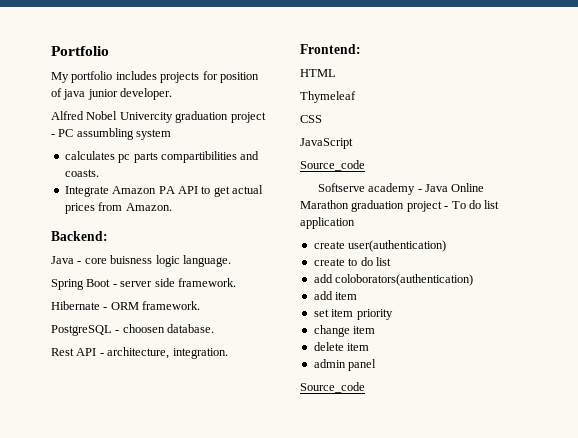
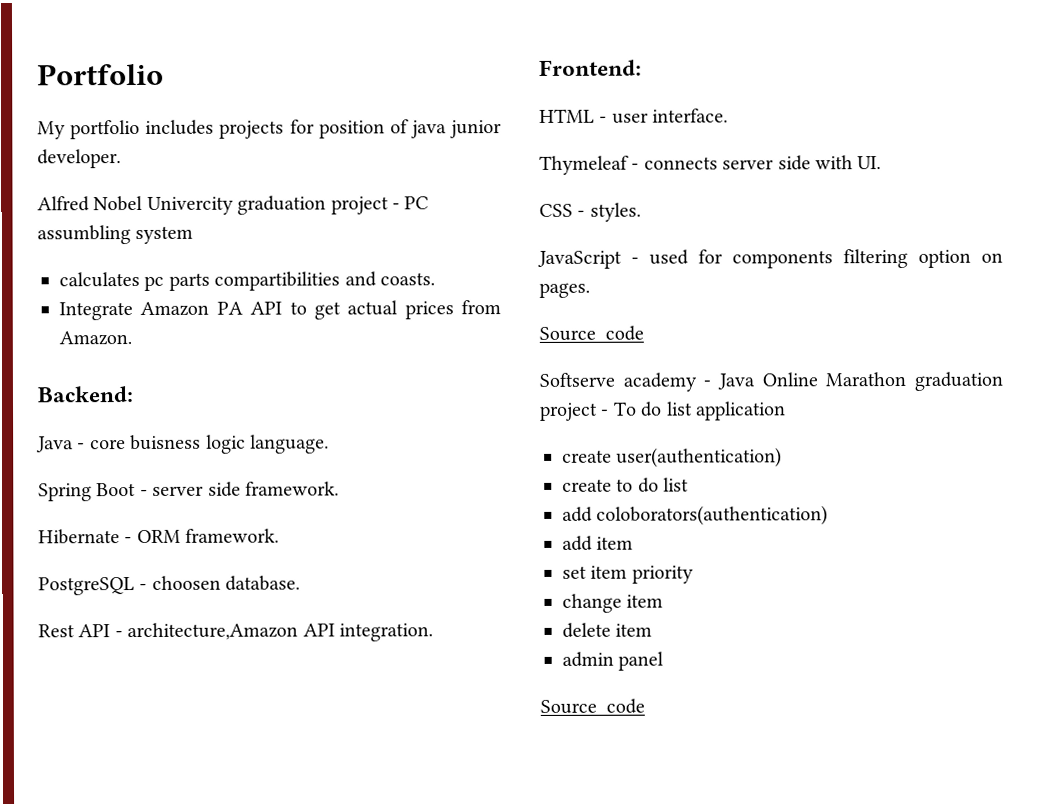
- Rest API - architecture, integration.
+ Rest API - architecture,Amazon API integration.
- HTML
- Thymeleaf
+ HTML - user interface.
+ Thymeleaf - connects server side with UI.
- CSS
+ CSS - styles.
- JavaScript
+ JavaScript - used for components filtering option on pages.

